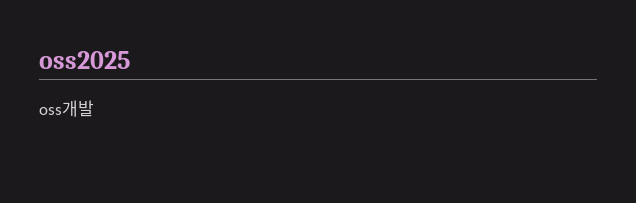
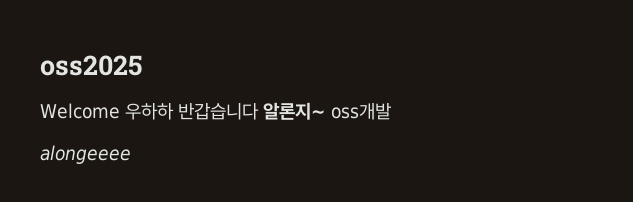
- oss개발
+ Welcome 우하하 반갑습니다 알론지~ oss개발
+ alongeeee

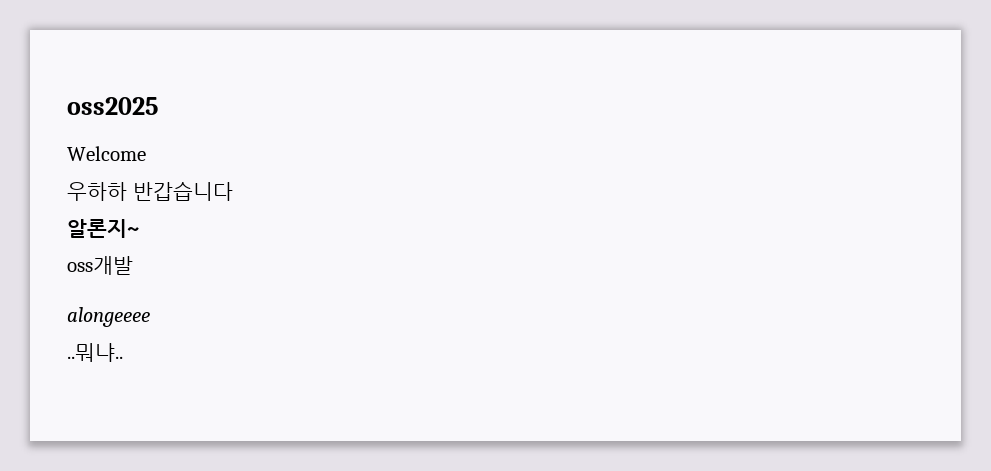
- Welcome 우하하 반갑습니다 알론지~ oss개발
+ Welcome
+ 우하하 반갑습니다
+ 알론지~
+ oss개발
+ ..뭐냐..

